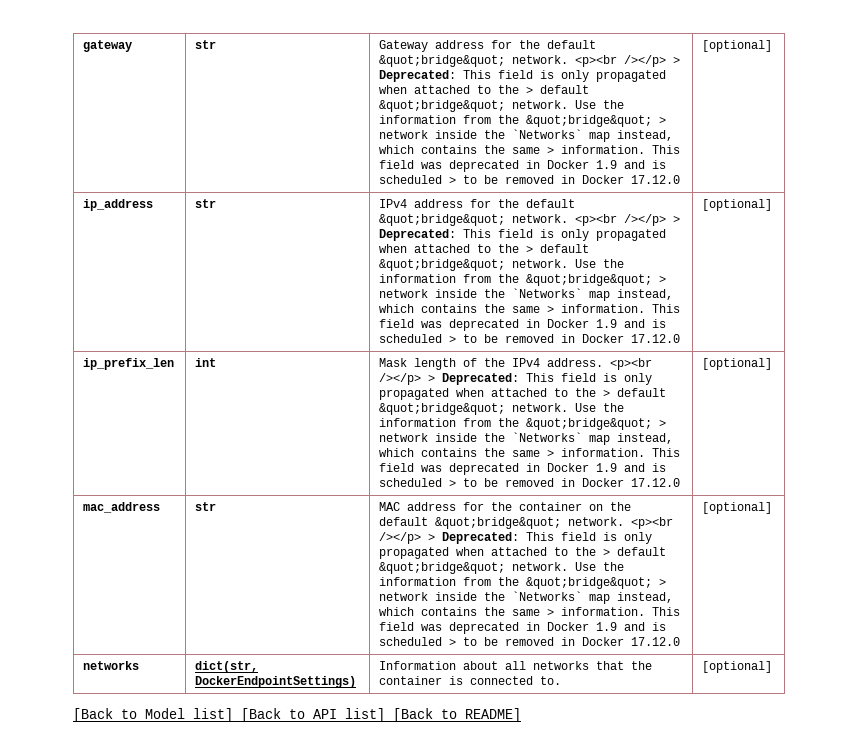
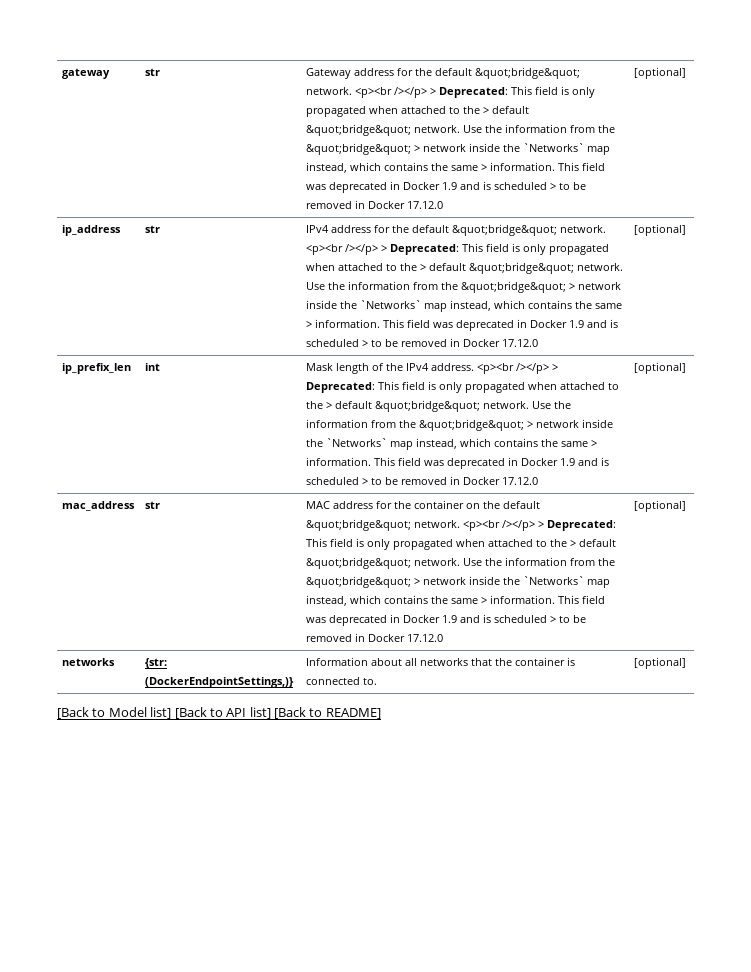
- networks | dict(str, DockerEndpointSettings) | Information about all networks that the container is connected to. | [optional]
+ networks | {str: (DockerEndpointSettings,)} | Information about all networks that the container is connected to. | [optional]

